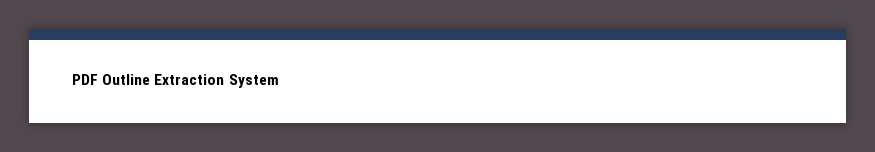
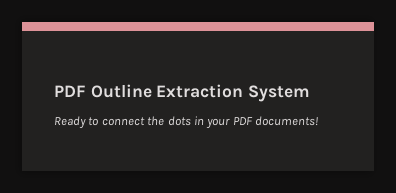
+ Ready to connect the dots in your PDF documents!

